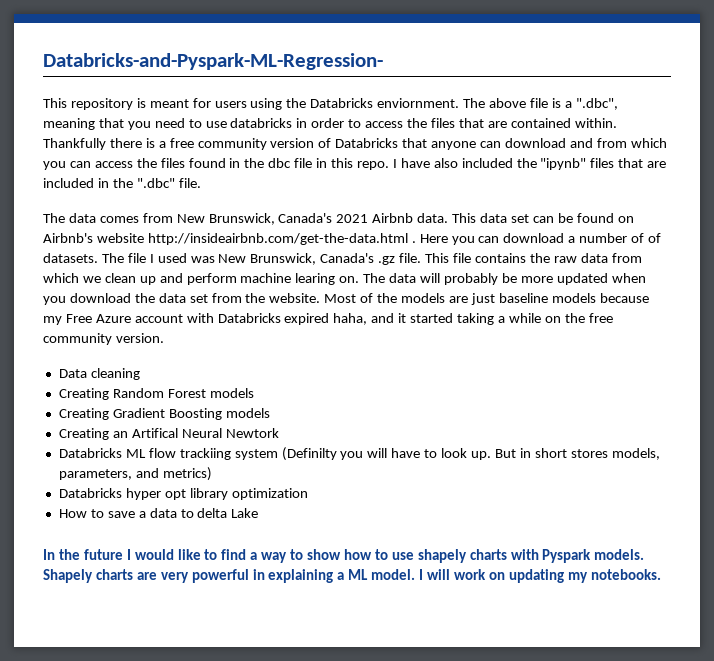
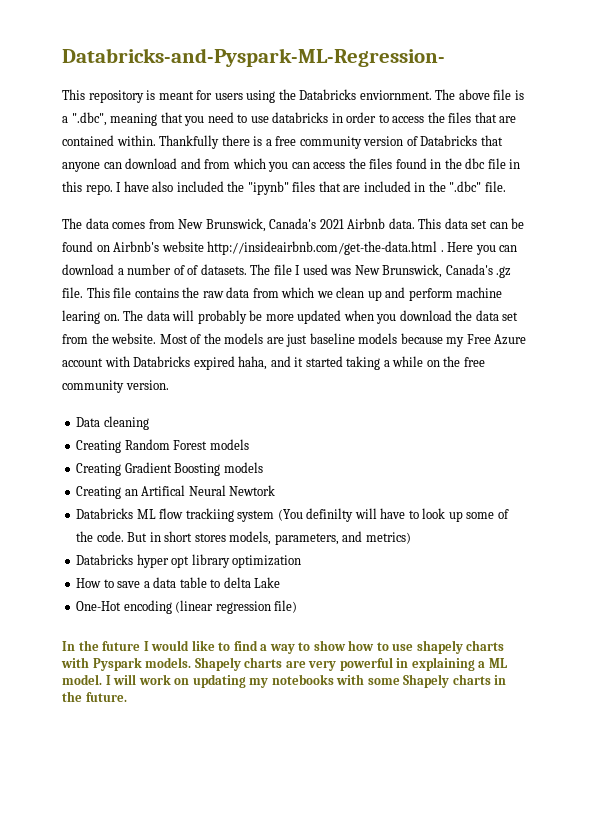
- Databricks ML flow trackiing system (Definilty you will have to look up.
+ Databricks ML flow trackiing system (You definilty will have to look up some of the code.
- How to save a data to delta Lake
+ How to save a data table to delta Lake
+ One-Hot encoding (linear regression file)
- I will work on updating my notebooks.
+ I will work on updating my notebooks with some Shapely charts in the future.

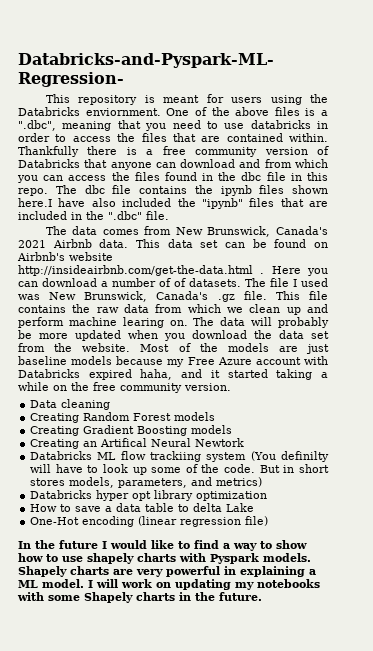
- The above file is a ".dbc", meaning that you need to use databricks in order to access the files that are contained within.
+ One of the above files is a ".dbc", meaning that you need to use databricks in order to access the files that are contained within.
- I have also included the "ipynb" files that are included in the ".dbc" file.
+ The dbc file contains the ipynb files shown here.I have also included the "ipynb" files that are included in the ".dbc" file.

